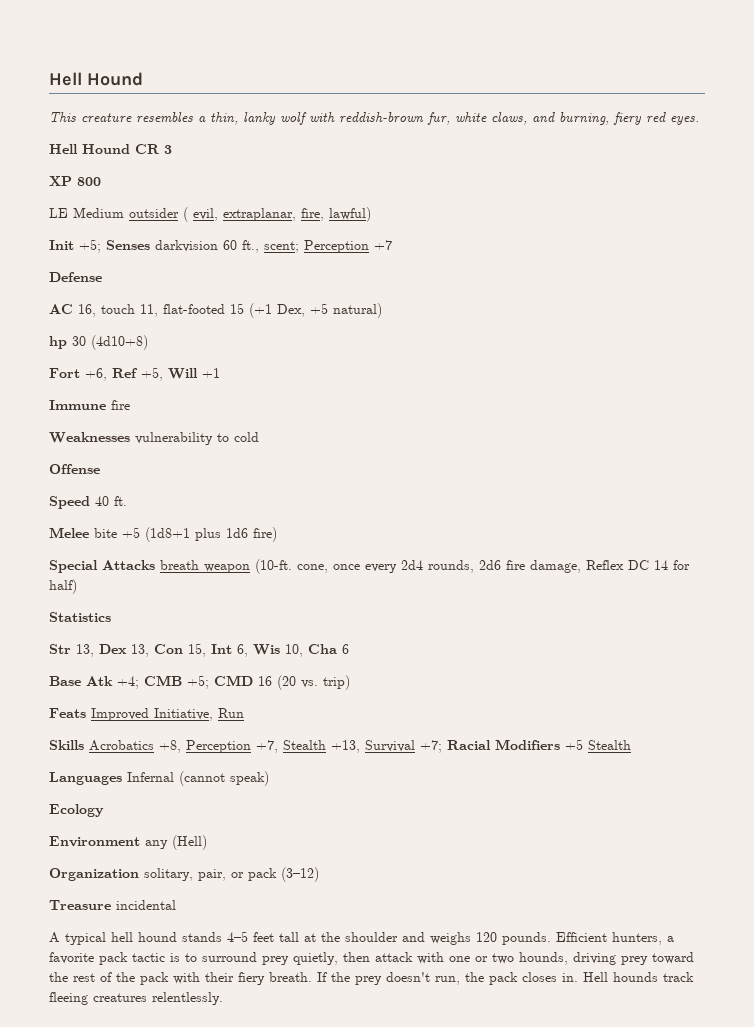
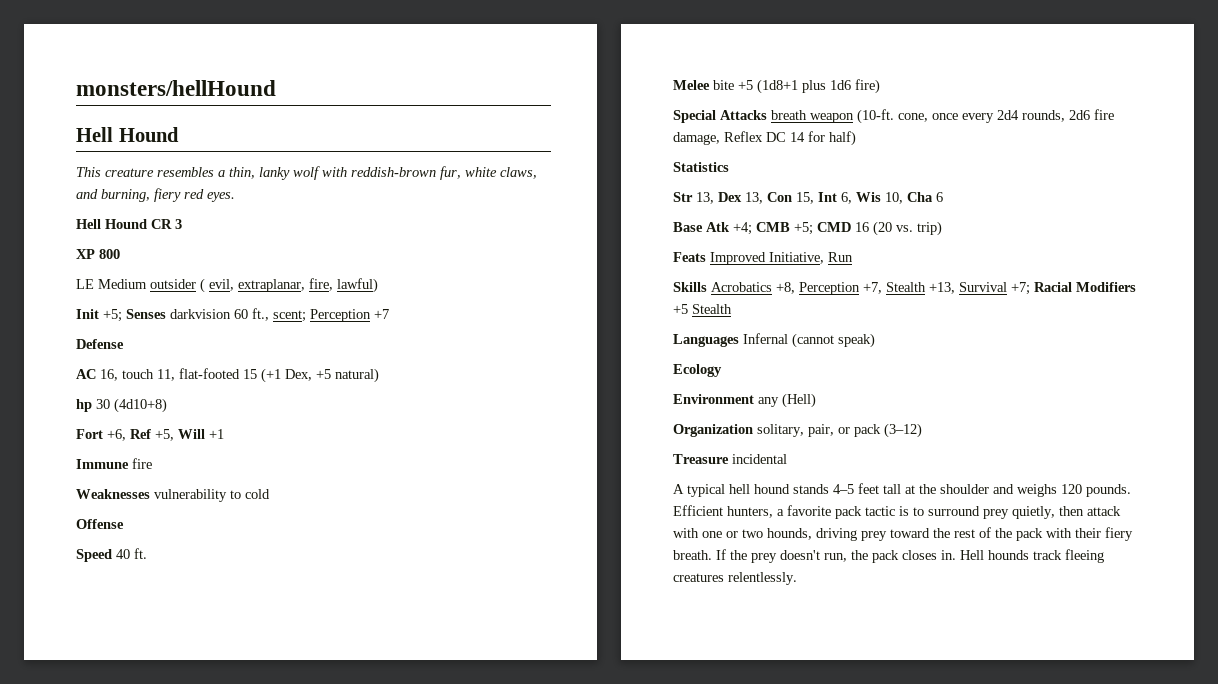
+ monsters/hellHound

